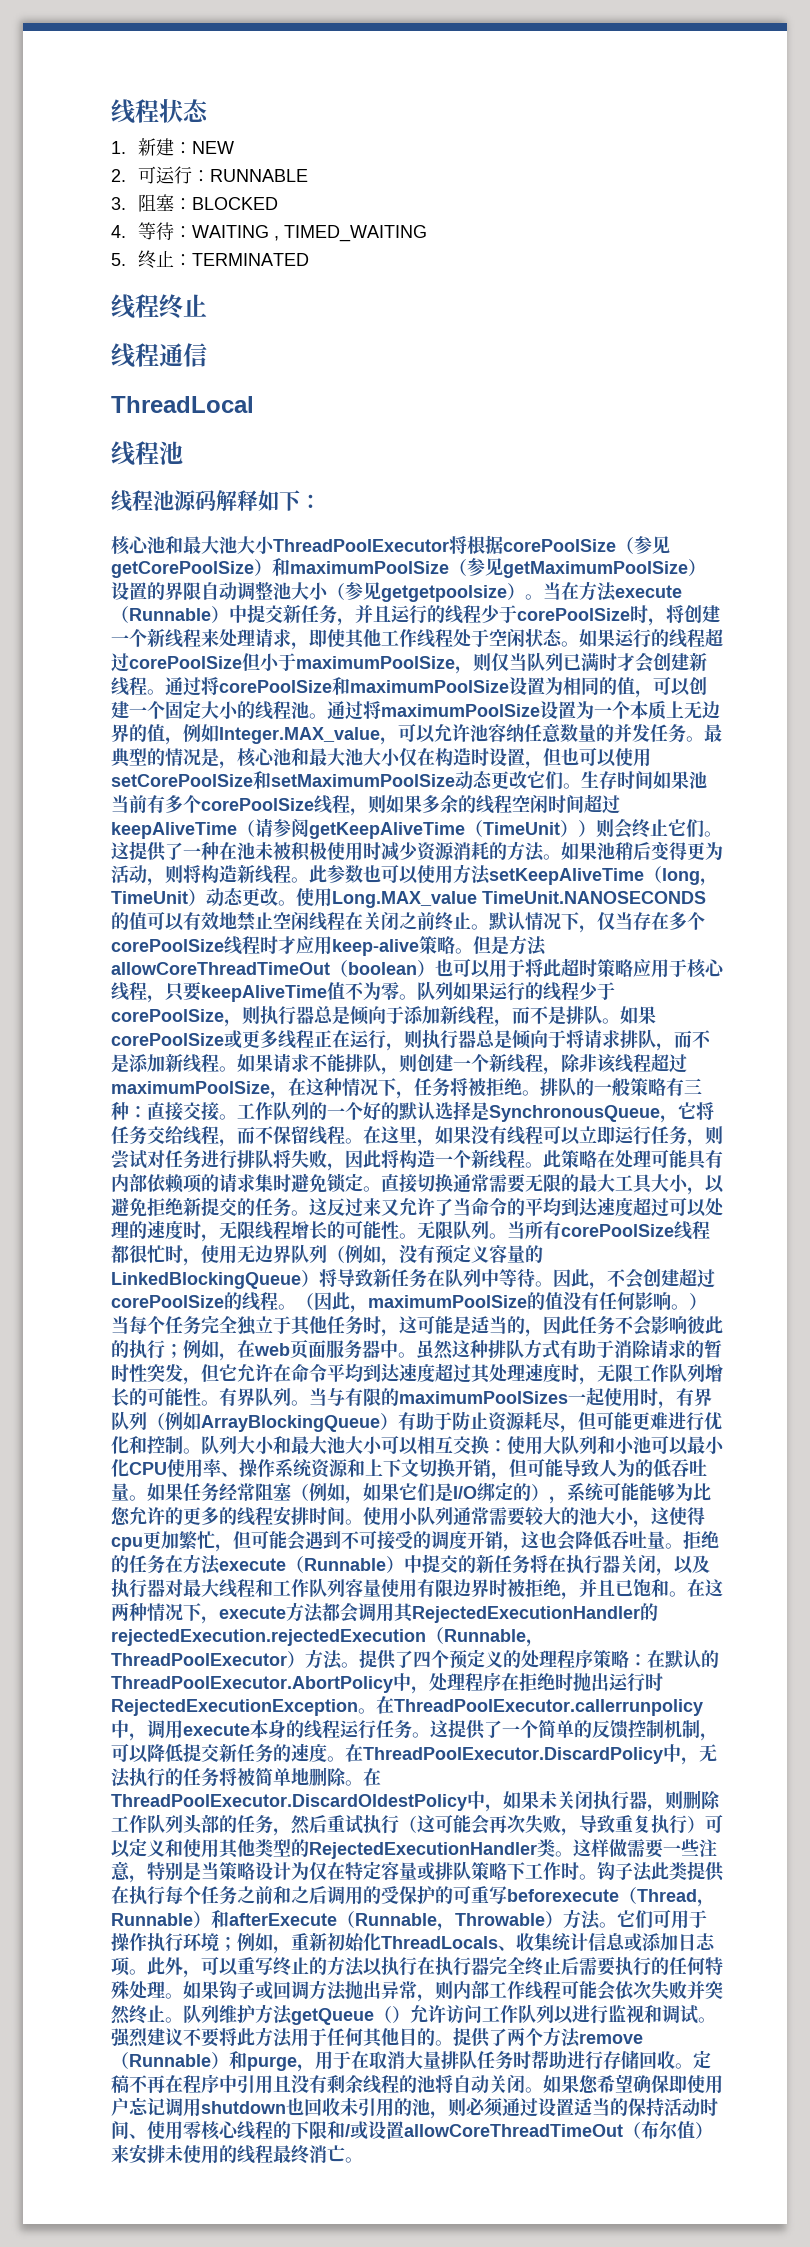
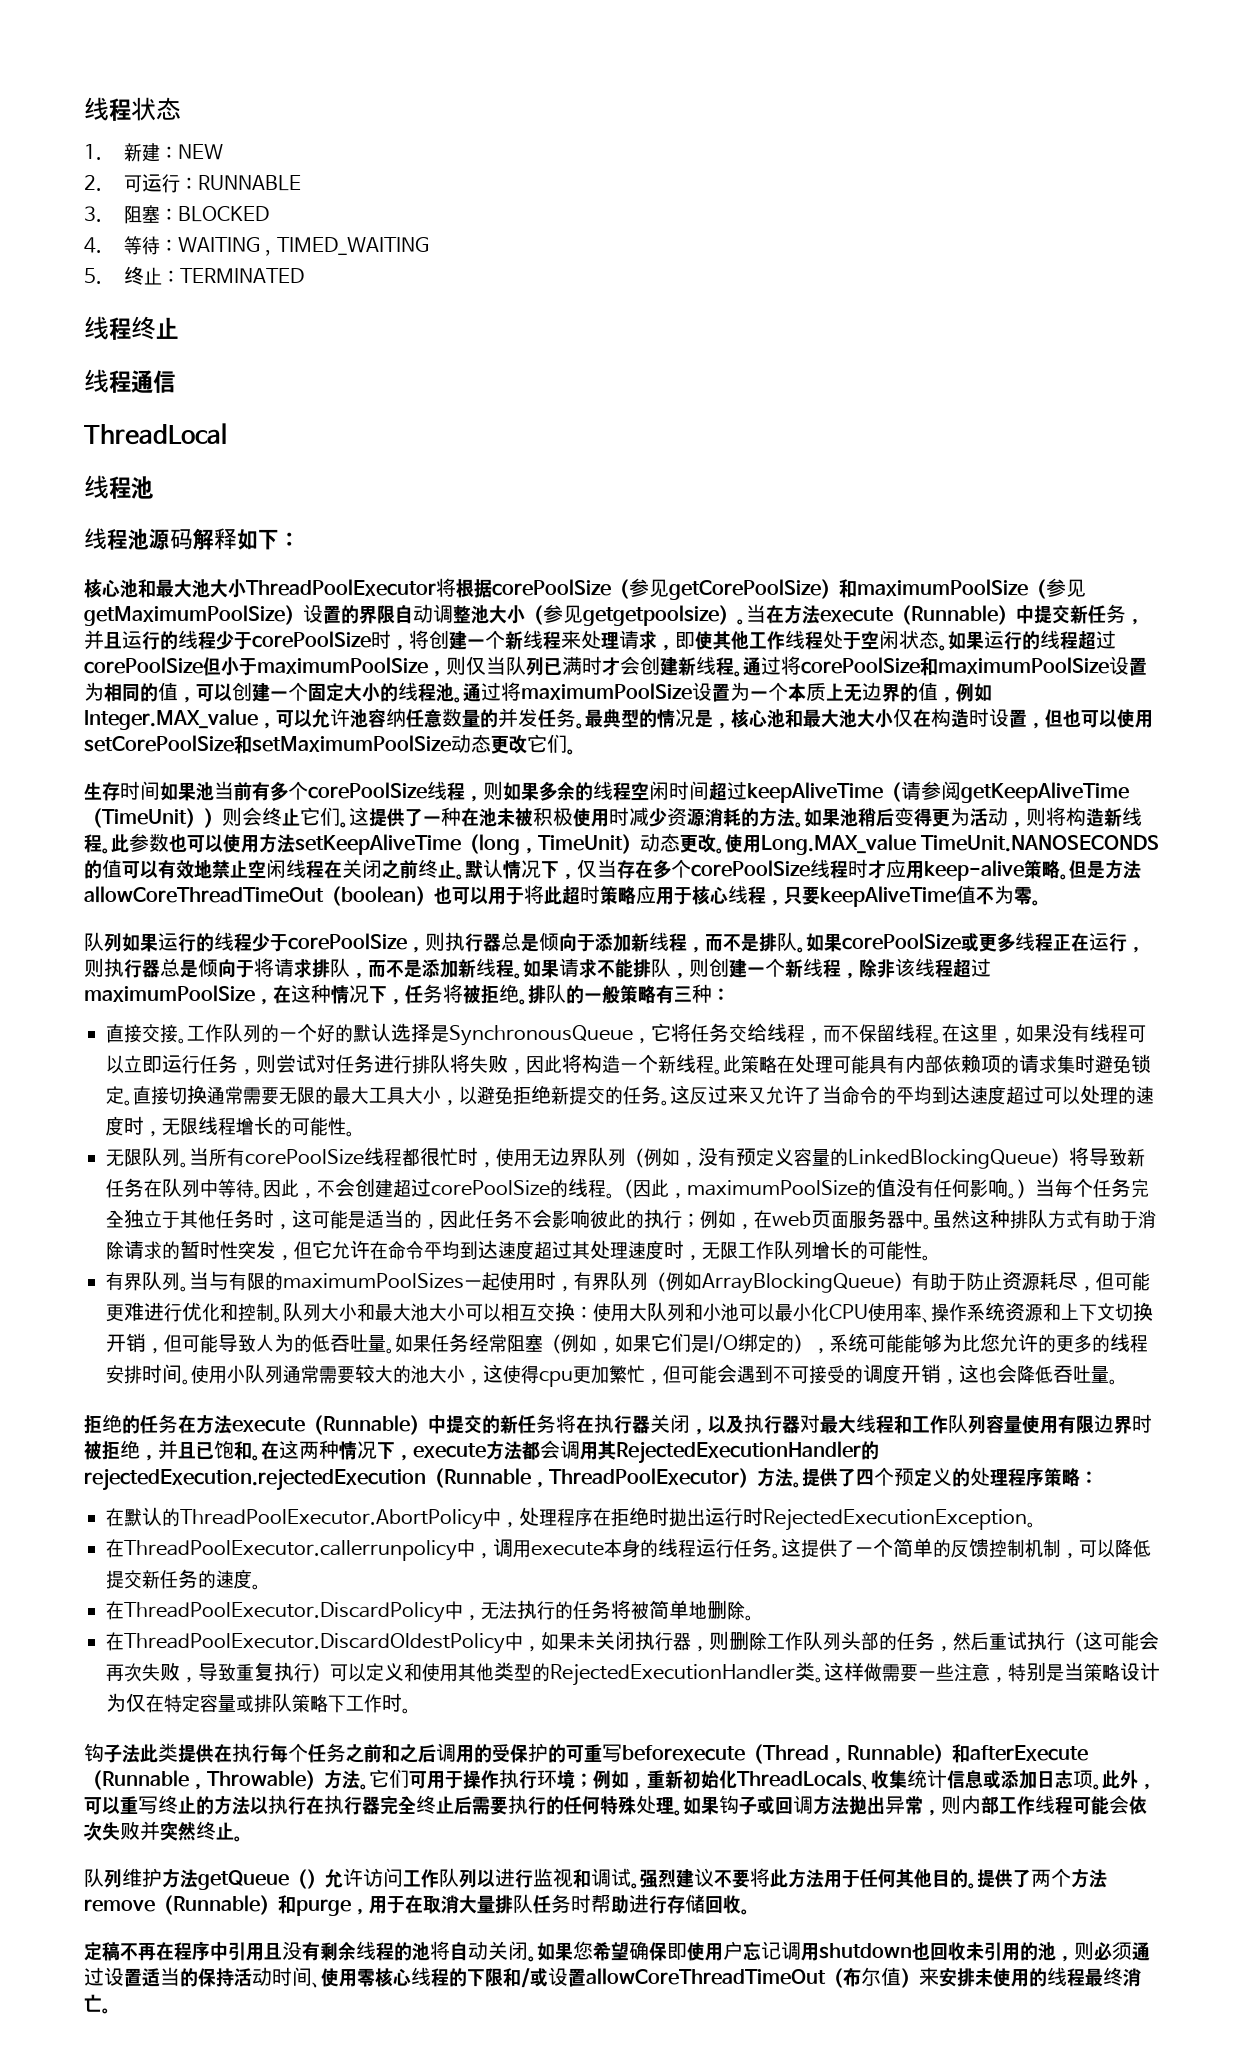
- 最典型的情况是，核心池和最大池大小仅在构造时设置，但也可以使用setCorePoolSize和setMaximumPoolSize动态更改它们。生存时间如果池当前有多个corePoolSize线程，则如果多余的线程空闲时间超过keepAliveTime（请参阅getKeepAliveTime（TimeUnit））则会终止它们。
+ 最典型的情况是，核心池和最大池大小仅在构造时设置，但也可以使用setCorePoolSize和setMaximumPoolSize动态更改它们。
+ 生存时间如果池当前有多个corePoolSize线程，则如果多余的线程空闲时间超过keepAliveTime（请参阅getKeepAliveTime（TimeUnit））则会终止它们。
- 但是方法allowCoreThreadTimeOut（boolean）也可以用于将此超时策略应用于核心线程，只要keepAliveTime值不为零。队列如果运行的线程少于corePoolSize，则执行器总是倾向于添加新线程，而不是排队。
+ 但是方法allowCoreThreadTimeOut（boolean）也可以用于将此超时策略应用于核心线程，只要keepAliveTime值不为零。
+ 队列如果运行的线程少于corePoolSize，则执行器总是倾向于添加新线程，而不是排队。
- 排队的一般策略有三种：直接交接。
+ 排队的一般策略有三种：
+ 直接交接。
- 这反过来又允许了当命令的平均到达速度超过可以处理的速度时，无限线程增长的可能性。无限队列。
+ 这反过来又允许了当命令的平均到达速度超过可以处理的速度时，无限线程增长的可能性。
+ 无限队列。
- 虽然这种排队方式有助于消除请求的暂时性突发，但它允许在命令平均到达速度超过其处理速度时，无限工作队列增长的可能性。有界队列。
+ 虽然这种排队方式有助于消除请求的暂时性突发，但它允许在命令平均到达速度超过其处理速度时，无限工作队列增长的可能性。
+ 有界队列。
- 使用小队列通常需要较大的池大小，这使得cpu更加繁忙，但可能会遇到不可接受的调度开销，这也会降低吞吐量。拒绝的任务在方法execute（Runnable）中提交的新任务将在执行器关闭，以及执行器对最大线程和工作队列容量使用有限边界时被拒绝，并且已饱和。
+ 使用小队列通常需要较大的池大小，这使得cpu更加繁忙，但可能会遇到不可接受的调度开销，这也会降低吞吐量。
+ 拒绝的任务在方法execute（Runnable）中提交的新任务将在执行器关闭，以及执行器对最大线程和工作队列容量使用有限边界时被拒绝，并且已饱和。
- 提供了四个预定义的处理程序策略：在默认的ThreadPoolExecutor.AbortPolicy中，处理程序在拒绝时抛出运行时RejectedExecutionException。在ThreadPoolExecutor.callerrunpolicy中，调用execute本身的线程运行任务。
+ 提供了四个预定义的处理程序策略：
+ 在默认的ThreadPoolExecutor.AbortPolicy中，处理程序在拒绝时抛出运行时RejectedExecutionException。
+ 在ThreadPoolExecutor.callerrunpolicy中，调用execute本身的线程运行任务。
- 这提供了一个简单的反馈控制机制，可以降低提交新任务的速度。在ThreadPoolExecutor.DiscardPolicy中，无法执行的任务将被简单地删除。在ThreadPoolExecutor.DiscardOldestPolicy中，如果未关闭执行器，则删除工作队列头部的任务，然后重试执行（这可能会再次失败，导致重复执行）可以定义和使用其他类型的RejectedExecutionHandler类。
+ 这提供了一个简单的反馈控制机制，可以降低提交新任务的速度。
+ 在ThreadPoolExecutor.DiscardPolicy中，无法执行的任务将被简单地删除。
+ 在ThreadPoolExecutor.DiscardOldestPolicy中，如果未关闭执行器，则删除工作队列头部的任务，然后重试执行（这可能会再次失败，导致重复执行）可以定义和使用其他类型的RejectedExecutionHandler类。
- 这样做需要一些注意，特别是当策略设计为仅在特定容量或排队策略下工作时。钩子法此类提供在执行每个任务之前和之后调用的受保护的可重写beforexecute（Thread，Runnable）和afterExecute（Runnable，Throwable）方法。
+ 这样做需要一些注意，特别是当策略设计为仅在特定容量或排队策略下工作时。
+ 钩子法此类提供在执行每个任务之前和之后调用的受保护的可重写beforexecute（Thread，Runnable）和afterExecute（Runnable，Throwable）方法。
- 如果钩子或回调方法抛出异常，则内部工作线程可能会依次失败并突然终止。队列维护方法getQueue（）允许访问工作队列以进行监视和调试。
+ 如果钩子或回调方法抛出异常，则内部工作线程可能会依次失败并突然终止。
+ 队列维护方法getQueue（）允许访问工作队列以进行监视和调试。
- 提供了两个方法remove（Runnable）和purge，用于在取消大量排队任务时帮助进行存储回收。定稿不再在程序中引用且没有剩余线程的池将自动关闭。
+ 提供了两个方法remove（Runnable）和purge，用于在取消大量排队任务时帮助进行存储回收。
+ 定稿不再在程序中引用且没有剩余线程的池将自动关闭。

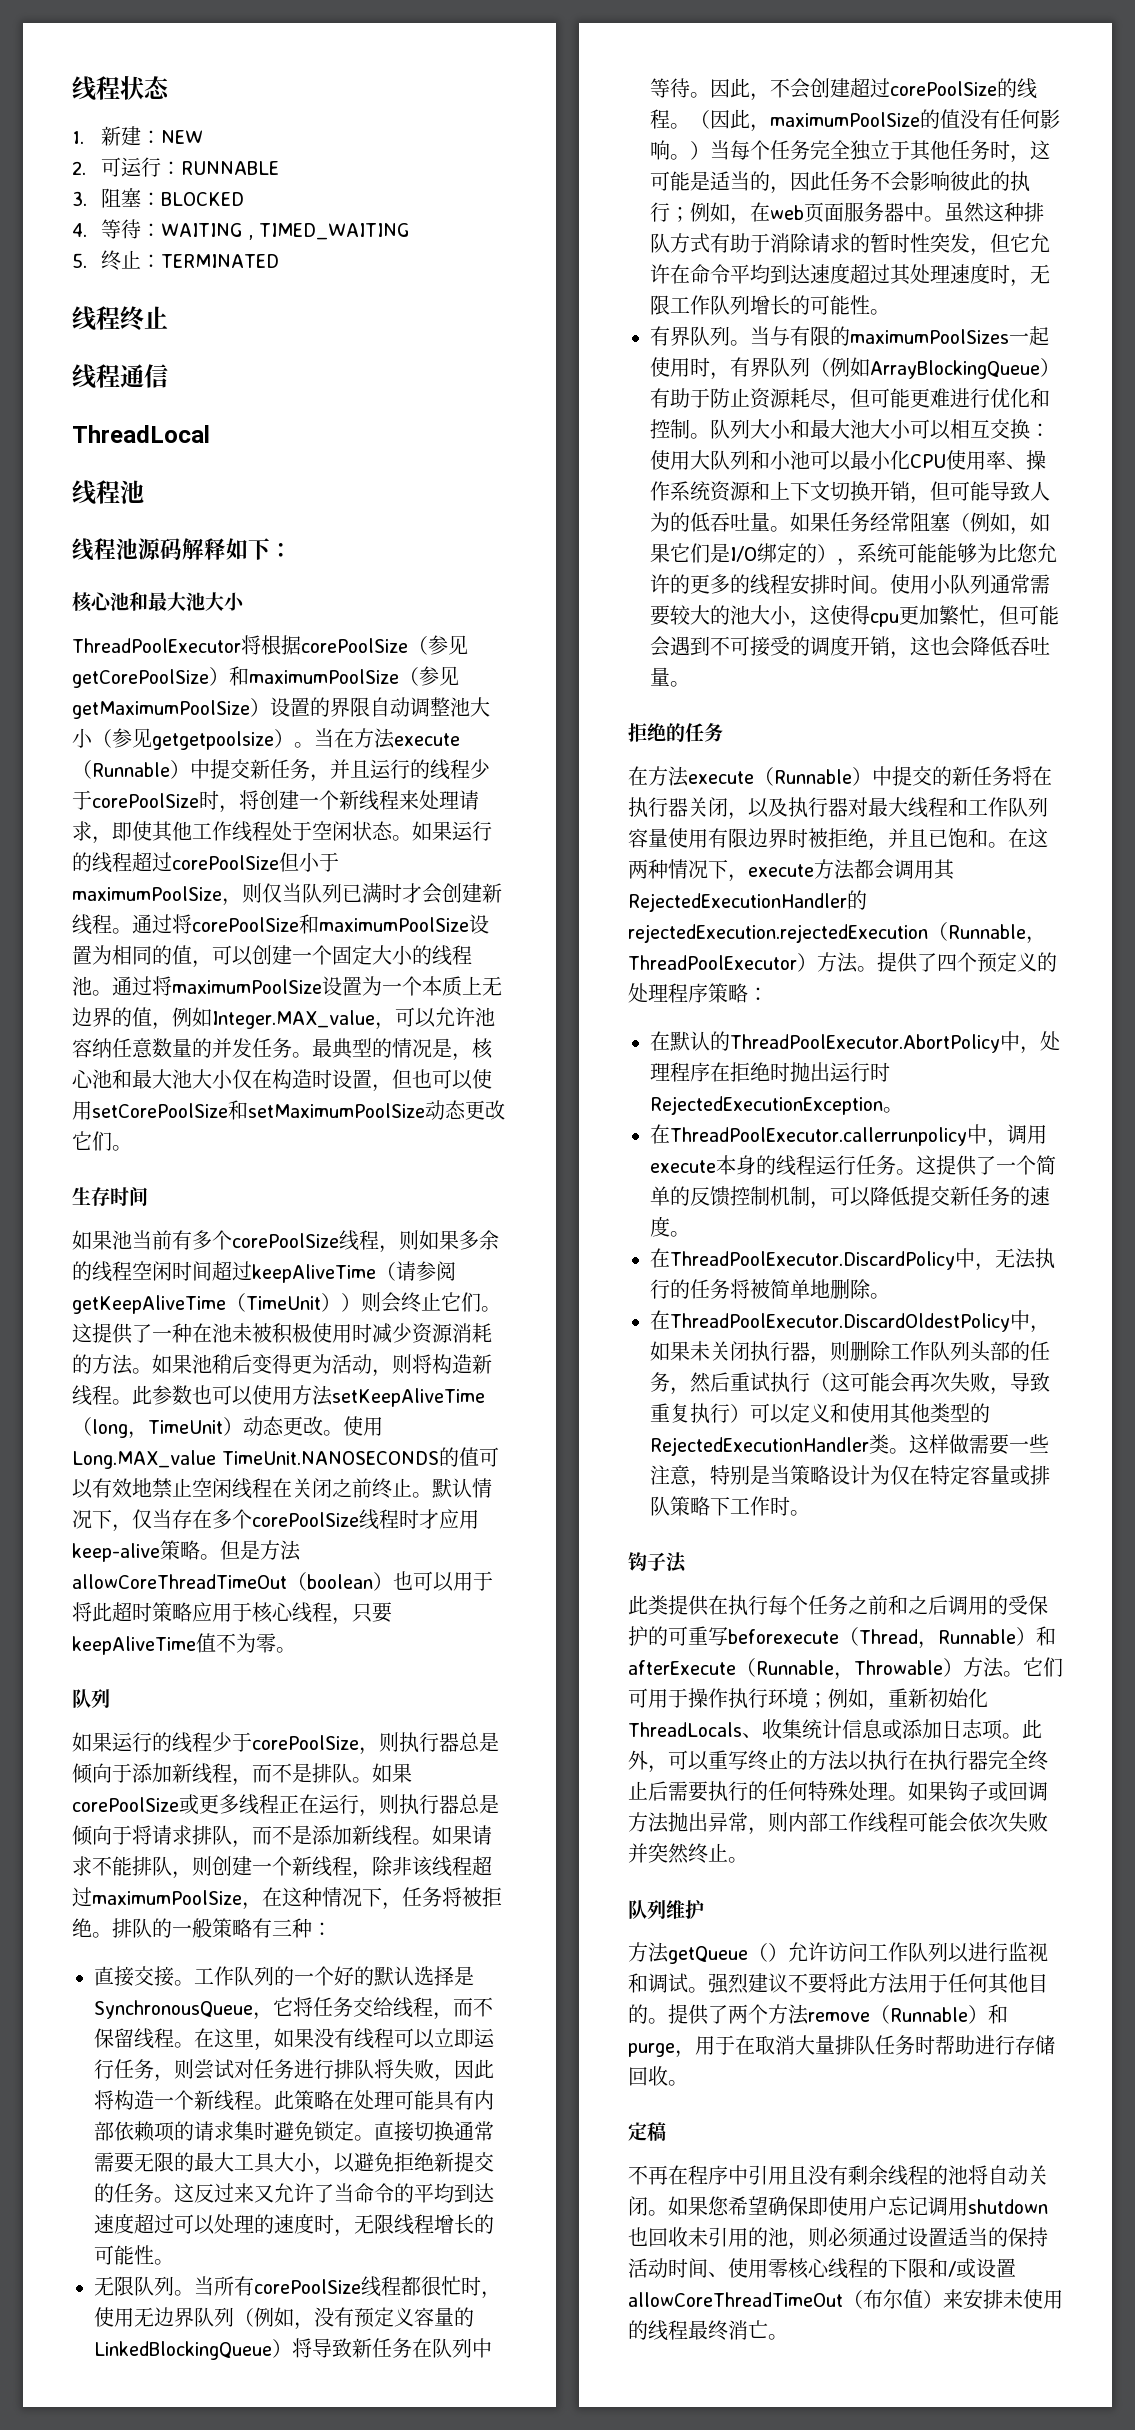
  线程池源码解释如下：
- 核心池和最大池大小ThreadPoolExecutor将根据corePoolSize（参见getCorePoolSize）和maximumPoolSize（参见getMaximumPoolSize）设置的界限自动调整池大小（参见getgetpoolsize）。
+ 核心池和最大池大小
+ ThreadPoolExecutor将根据corePoolSize（参见getCorePoolSize）和maximumPoolSize（参见getMaximumPoolSize）设置的界限自动调整池大小（参见getgetpoolsize）。
- 生存时间如果池当前有多个corePoolSize线程，则如果多余的线程空闲时间超过keepAliveTime（请参阅getKeepAliveTime（TimeUnit））则会终止它们。
+ 生存时间
+ 如果池当前有多个corePoolSize线程，则如果多余的线程空闲时间超过keepAliveTime（请参阅getKeepAliveTime（TimeUnit））则会终止它们。
  但是方法allowCoreThreadTimeOut（boolean）也可以用于将此超时策略应用于核心线程，只要keepAliveTime值不为零。
- 队列如果运行的线程少于corePoolSize，则执行器总是倾向于添加新线程，而不是排队。
+ 队列
+ 如果运行的线程少于corePoolSize，则执行器总是倾向于添加新线程，而不是排队。
- 拒绝的任务在方法execute（Runnable）中提交的新任务将在执行器关闭，以及执行器对最大线程和工作队列容量使用有限边界时被拒绝，并且已饱和。
+ 拒绝的任务
+ 在方法execute（Runnable）中提交的新任务将在执行器关闭，以及执行器对最大线程和工作队列容量使用有限边界时被拒绝，并且已饱和。
- 钩子法此类提供在执行每个任务之前和之后调用的受保护的可重写beforexecute（Thread，Runnable）和afterExecute（Runnable，Throwable）方法。
+ 钩子法
+ 此类提供在执行每个任务之前和之后调用的受保护的可重写beforexecute（Thread，Runnable）和afterExecute（Runnable，Throwable）方法。
- 队列维护方法getQueue（）允许访问工作队列以进行监视和调试。
+ 队列维护
+ 方法getQueue（）允许访问工作队列以进行监视和调试。
- 定稿不再在程序中引用且没有剩余线程的池将自动关闭。
+ 定稿
+ 不再在程序中引用且没有剩余线程的池将自动关闭。

